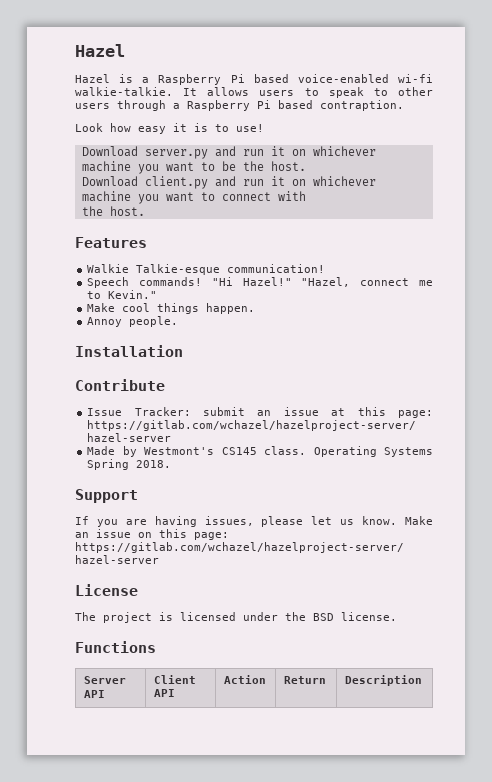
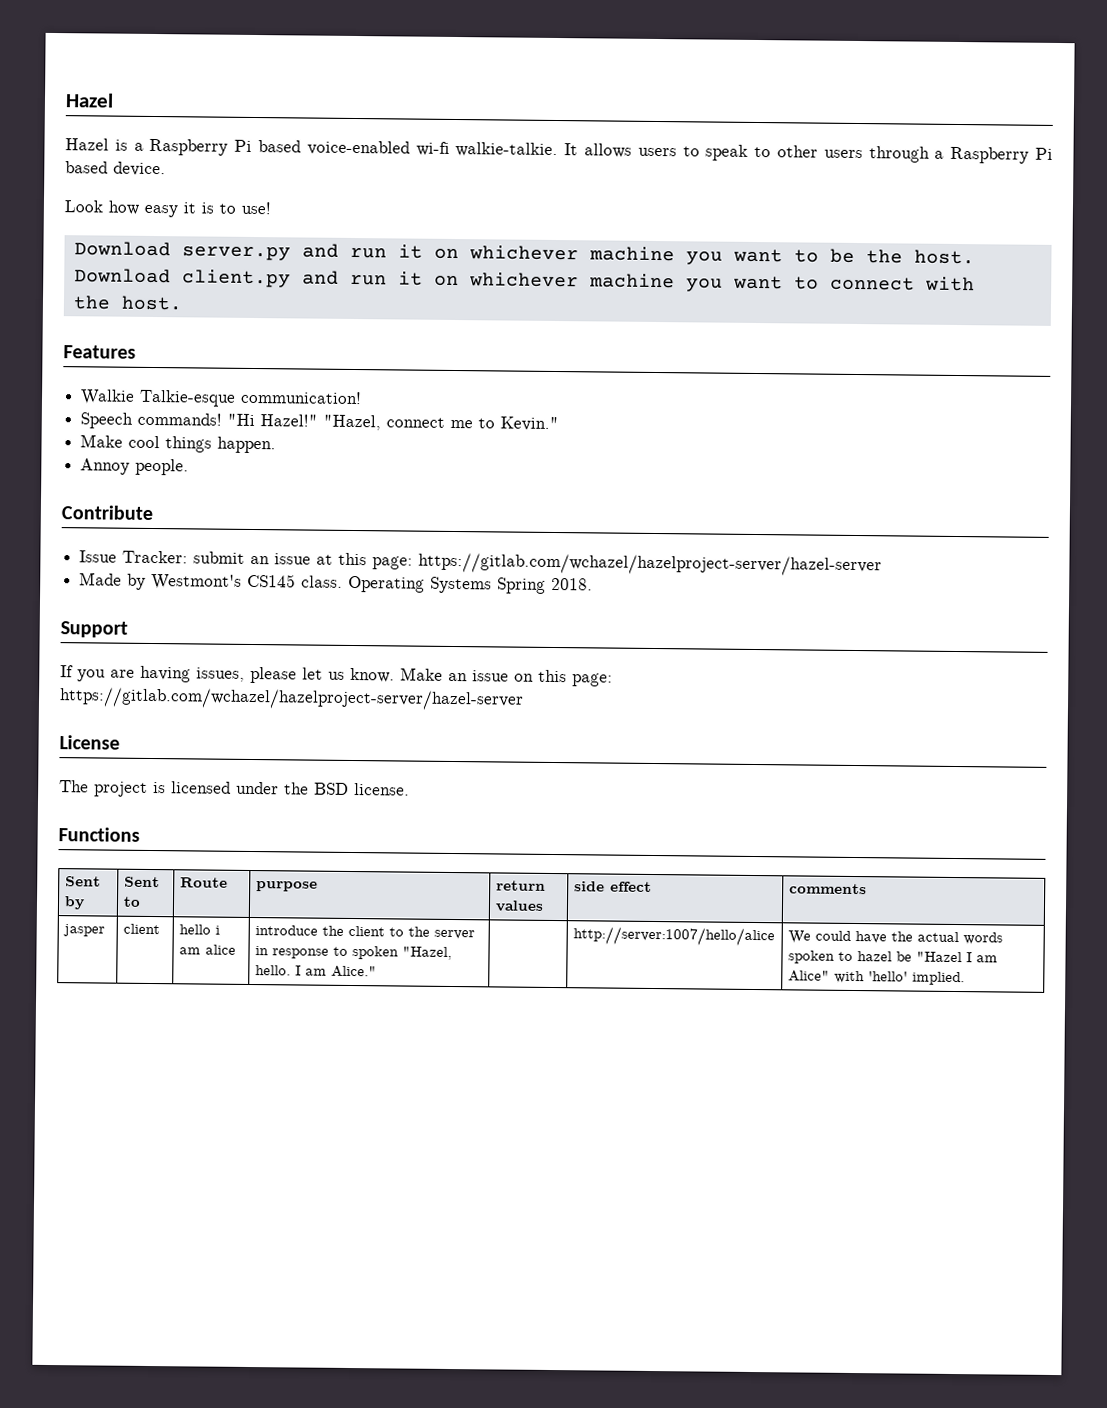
- It allows users to speak to other users through a Raspberry Pi based contraption.
+ It allows users to speak to other users through a Raspberry Pi based device.
- Installation
- Server API | Client API | Action | Return | Description
+ Sent by | Sent to | Route | purpose | return values | side effect | comments
+ jasper | client | hello i am alice | introduce the client to the server in response to spoken "Hazel, hello. I am Alice." | | http://server:1007/hello/alice | We could have the actual words spoken to hazel be "Hazel I am Alice" with 'hello' implied.

